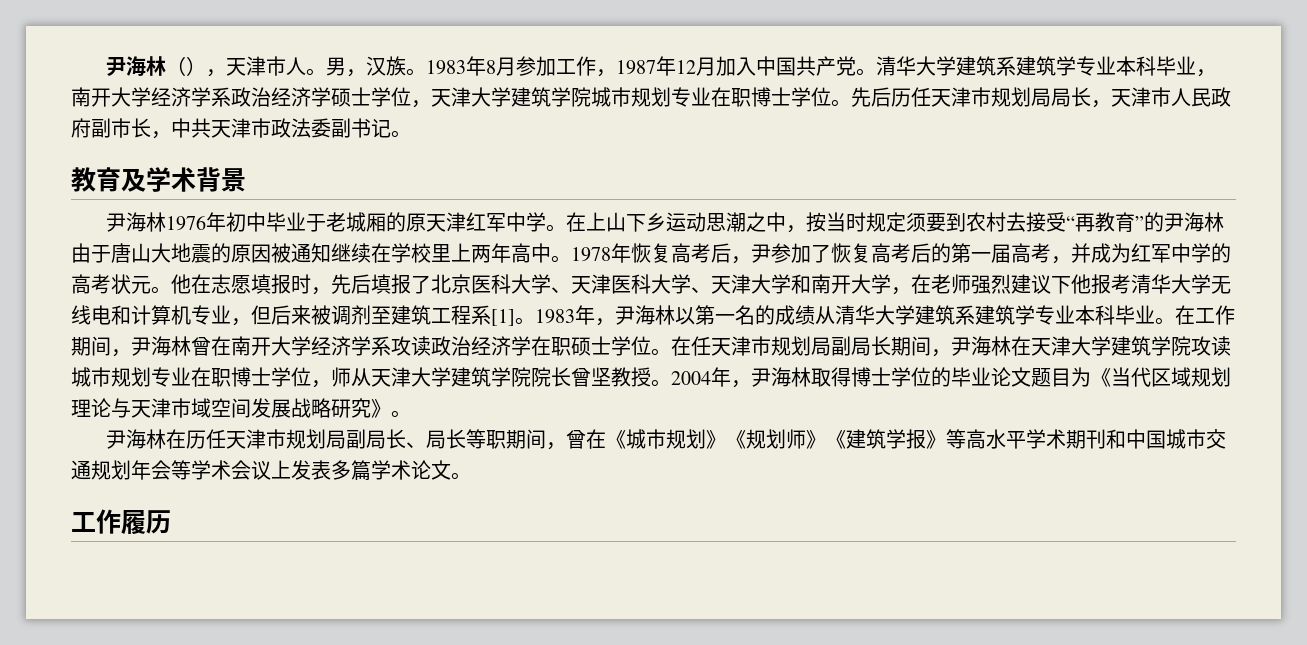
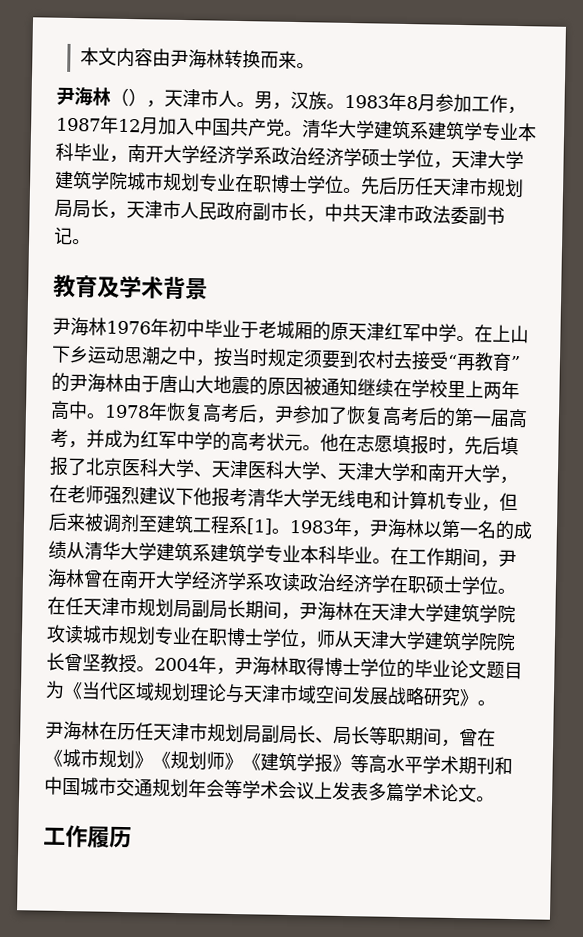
+ 本文内容由尹海林转换而来。

